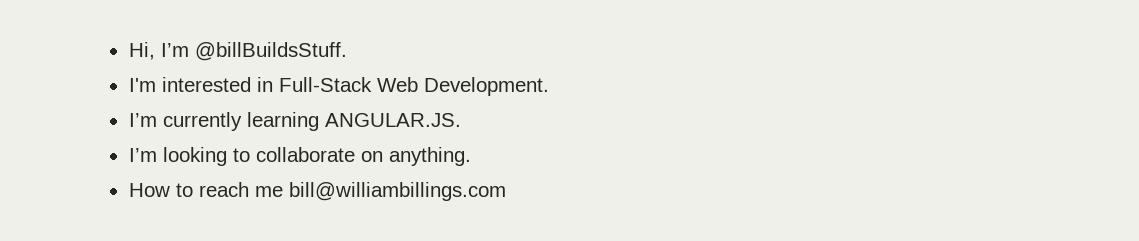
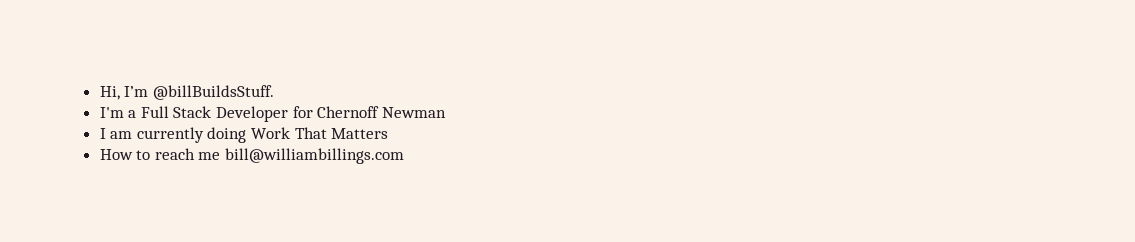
- I'm interested in Full-Stack Web Development.
- I’m currently learning ANGULAR.JS.
- I’m looking to collaborate on anything.
+ I'm a Full Stack Developer for Chernoff Newman
+ I am currently doing Work That Matters

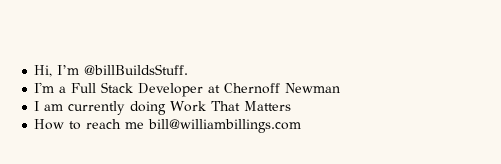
- I'm a Full Stack Developer for Chernoff Newman
+ I'm a Full Stack Developer at Chernoff Newman

